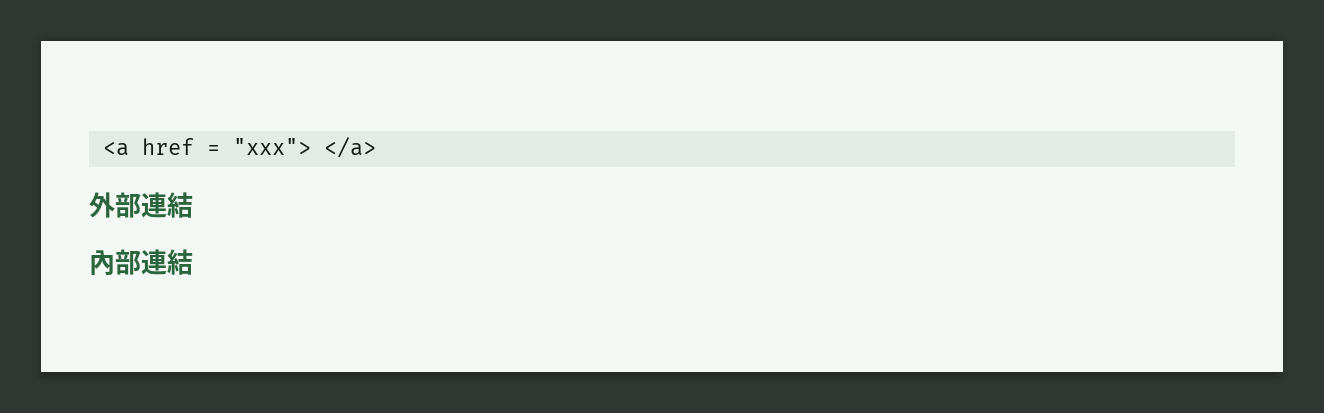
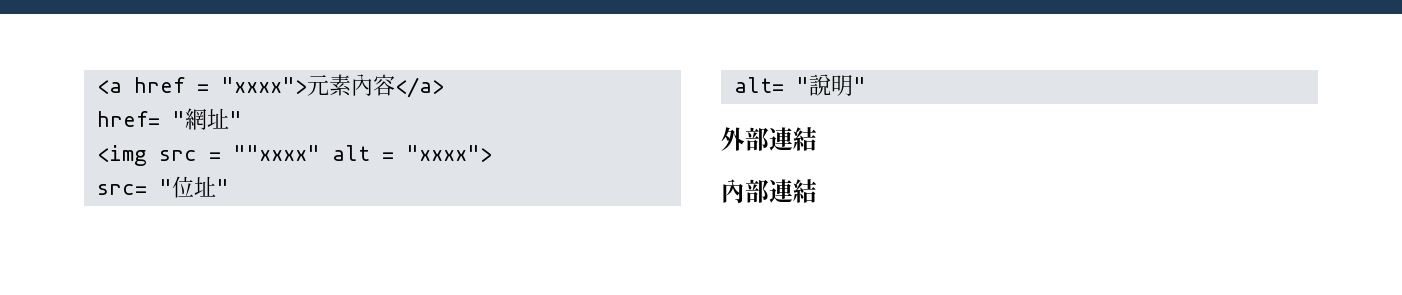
- <a href = "xxx"> </a>
+ <a href = "xxxx">元素內容</a>
+ href= "網址"
+ <img src = ""xxxx" alt = "xxxx">
+ src= "位址"
+ alt= "說明"

